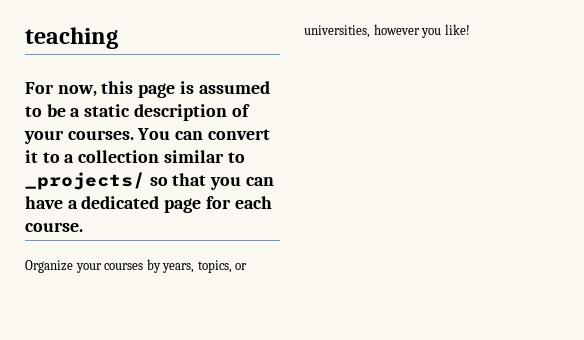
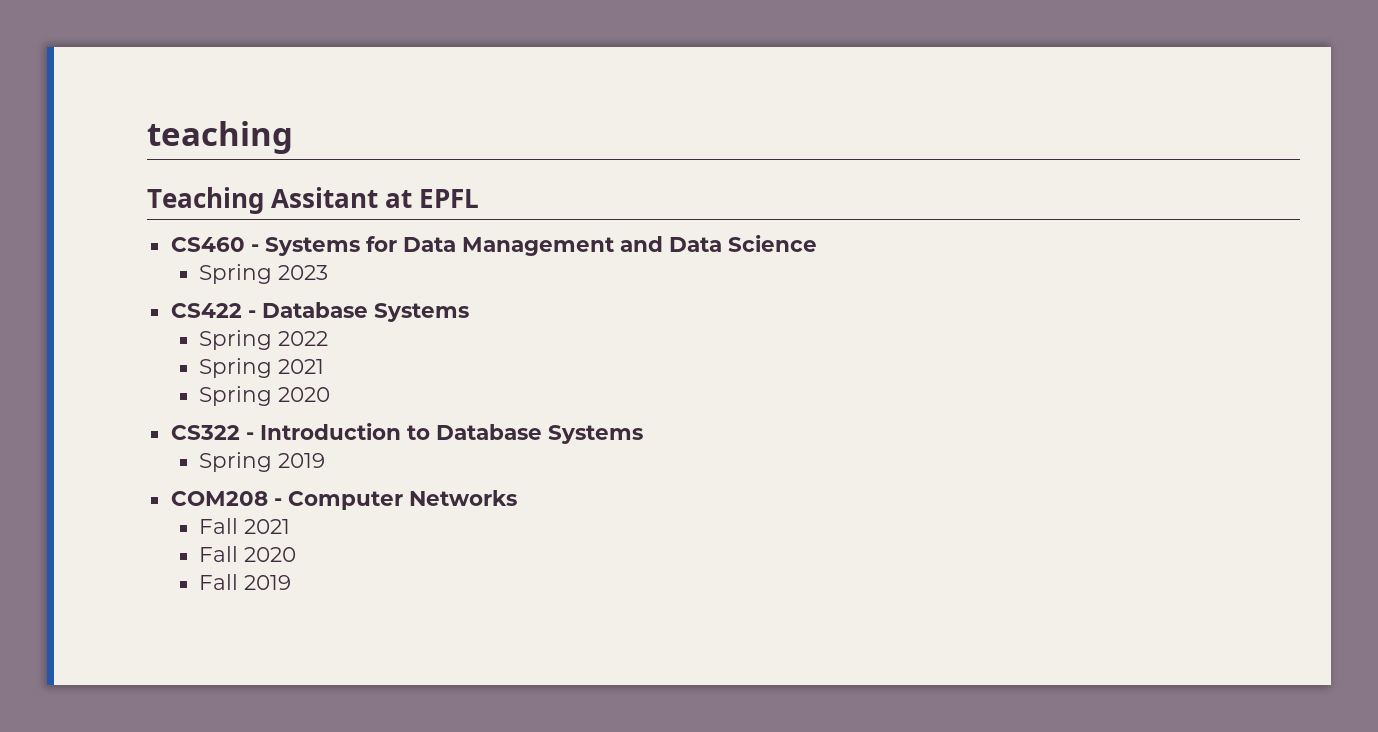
- For now, this page is assumed to be a static description of your courses. You can convert it to a collection similar to _projects/ so that you can have a dedicated page for each course.
- Organize your courses by years, topics, or universities, however you like!
+ Teaching Assitant at EPFL
+ CS460 - Systems for Data Management and Data Science
+ Spring 2023
+ CS422 - Database Systems
+ Spring 2022
+ Spring 2021
+ Spring 2020
+ CS322 - Introduction to Database Systems
+ Spring 2019
+ COM208 - Computer Networks
+ Fall 2021
+ Fall 2020
+ Fall 2019

